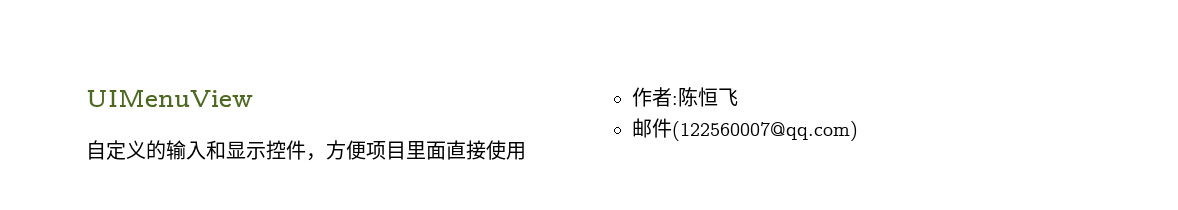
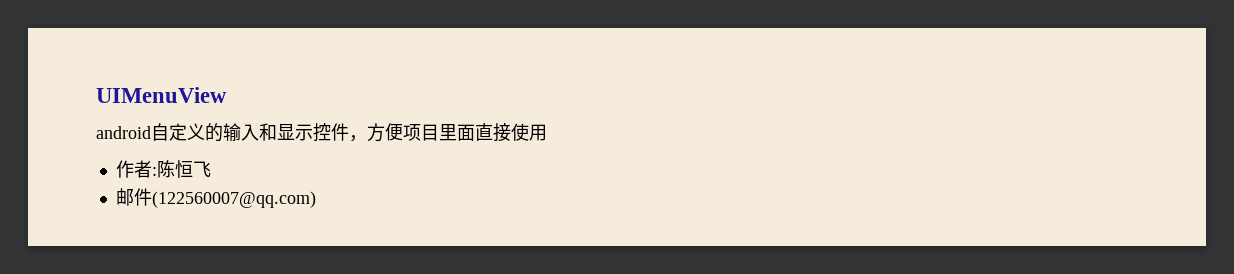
- 自定义的输入和显示控件，方便项目里面直接使用
+ android自定义的输入和显示控件，方便项目里面直接使用

